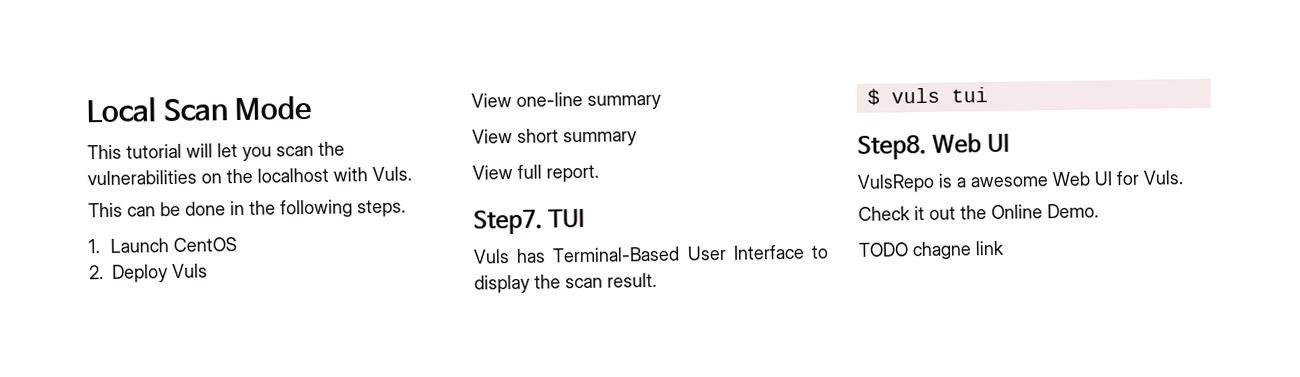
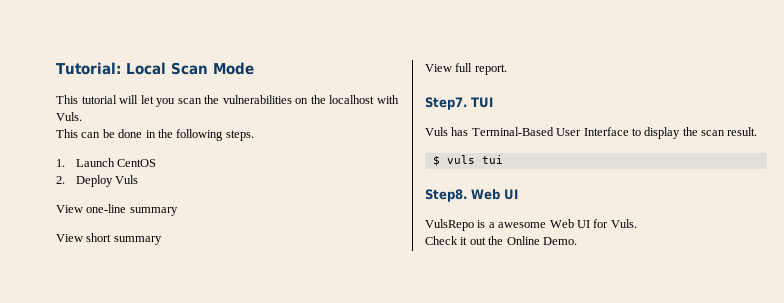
- Local Scan Mode
+ Tutorial: Local Scan Mode
- TODO chagne link

